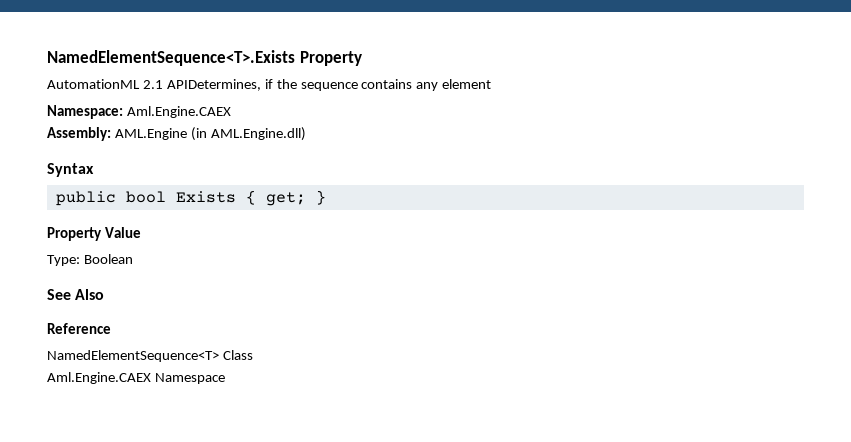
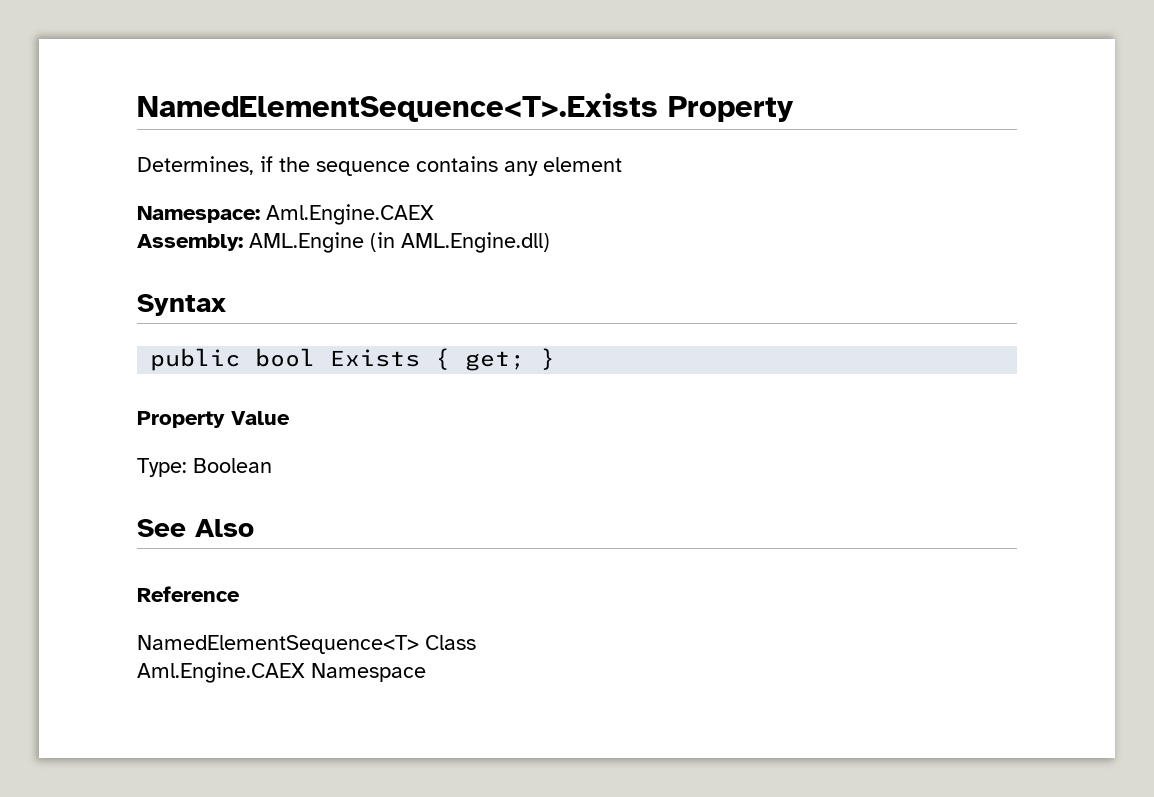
- AutomationML 2.1 APIDetermines, if the sequence contains any element
+ Determines, if the sequence contains any element

